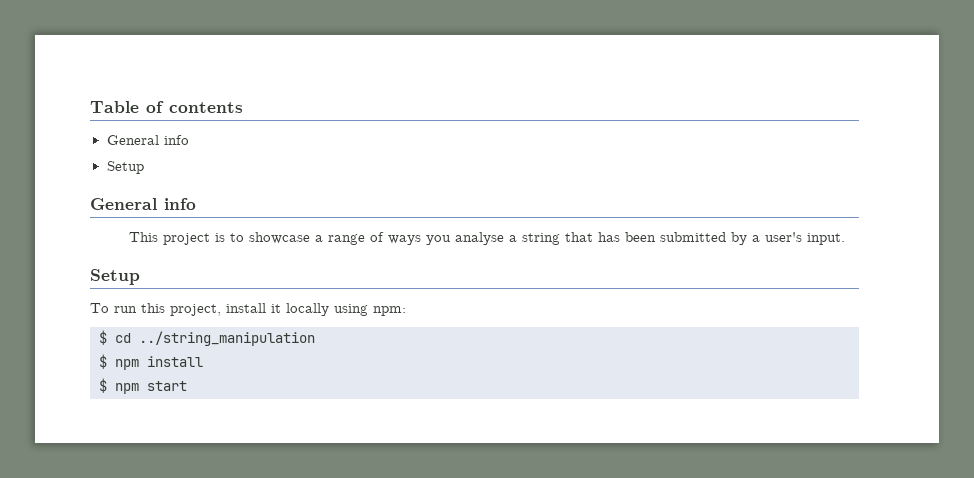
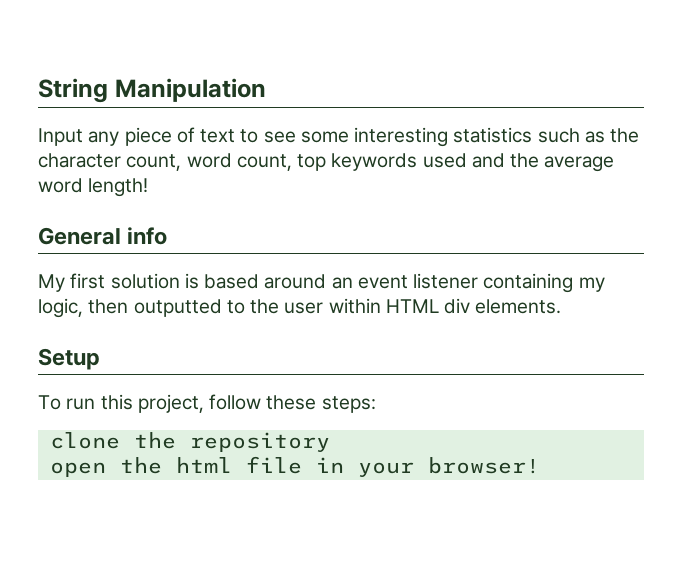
- Table of contents
+ String Manipulation
+ Input any piece of text to see some interesting statistics such as the character count, word count, top keywords used and the average word length!
  General info
- Setup
- General info
- This project is to showcase a range of ways you analyse a string that has been submitted by a user's input.
+ My first solution is based around an event listener containing my logic, then outputted to the user within HTML div elements.
- To run this project, install it locally using npm:
- $ cd ../string_manipulation
- $ npm install
- $ npm start
+ To run this project, follow these steps:
+ clone the repository
+ open the html file in your browser!

